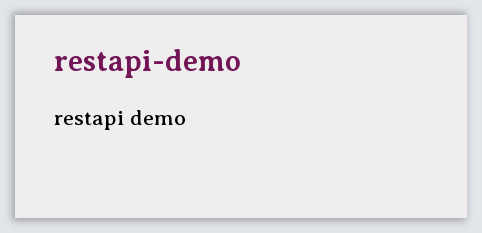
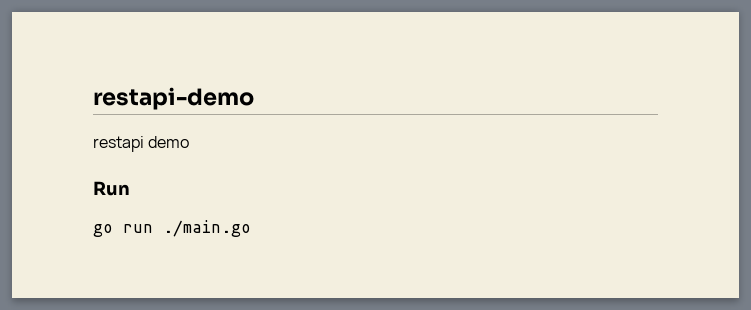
+ Run
+ go run ./main.go

